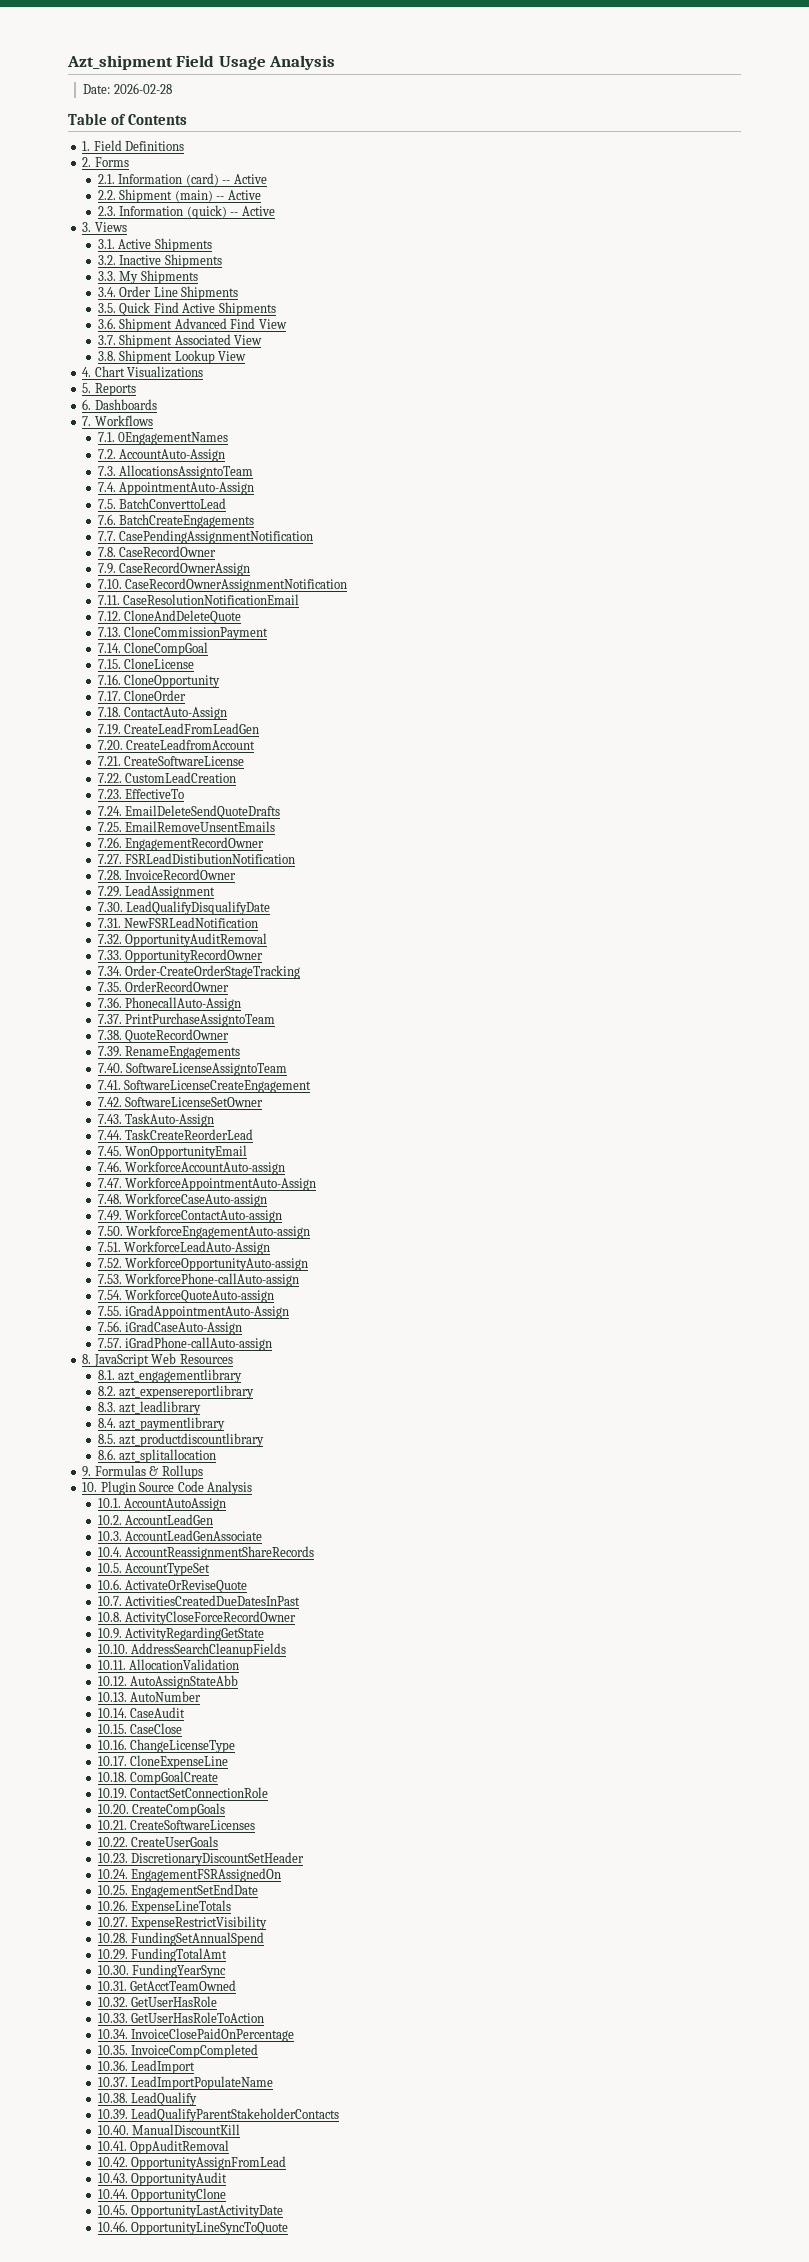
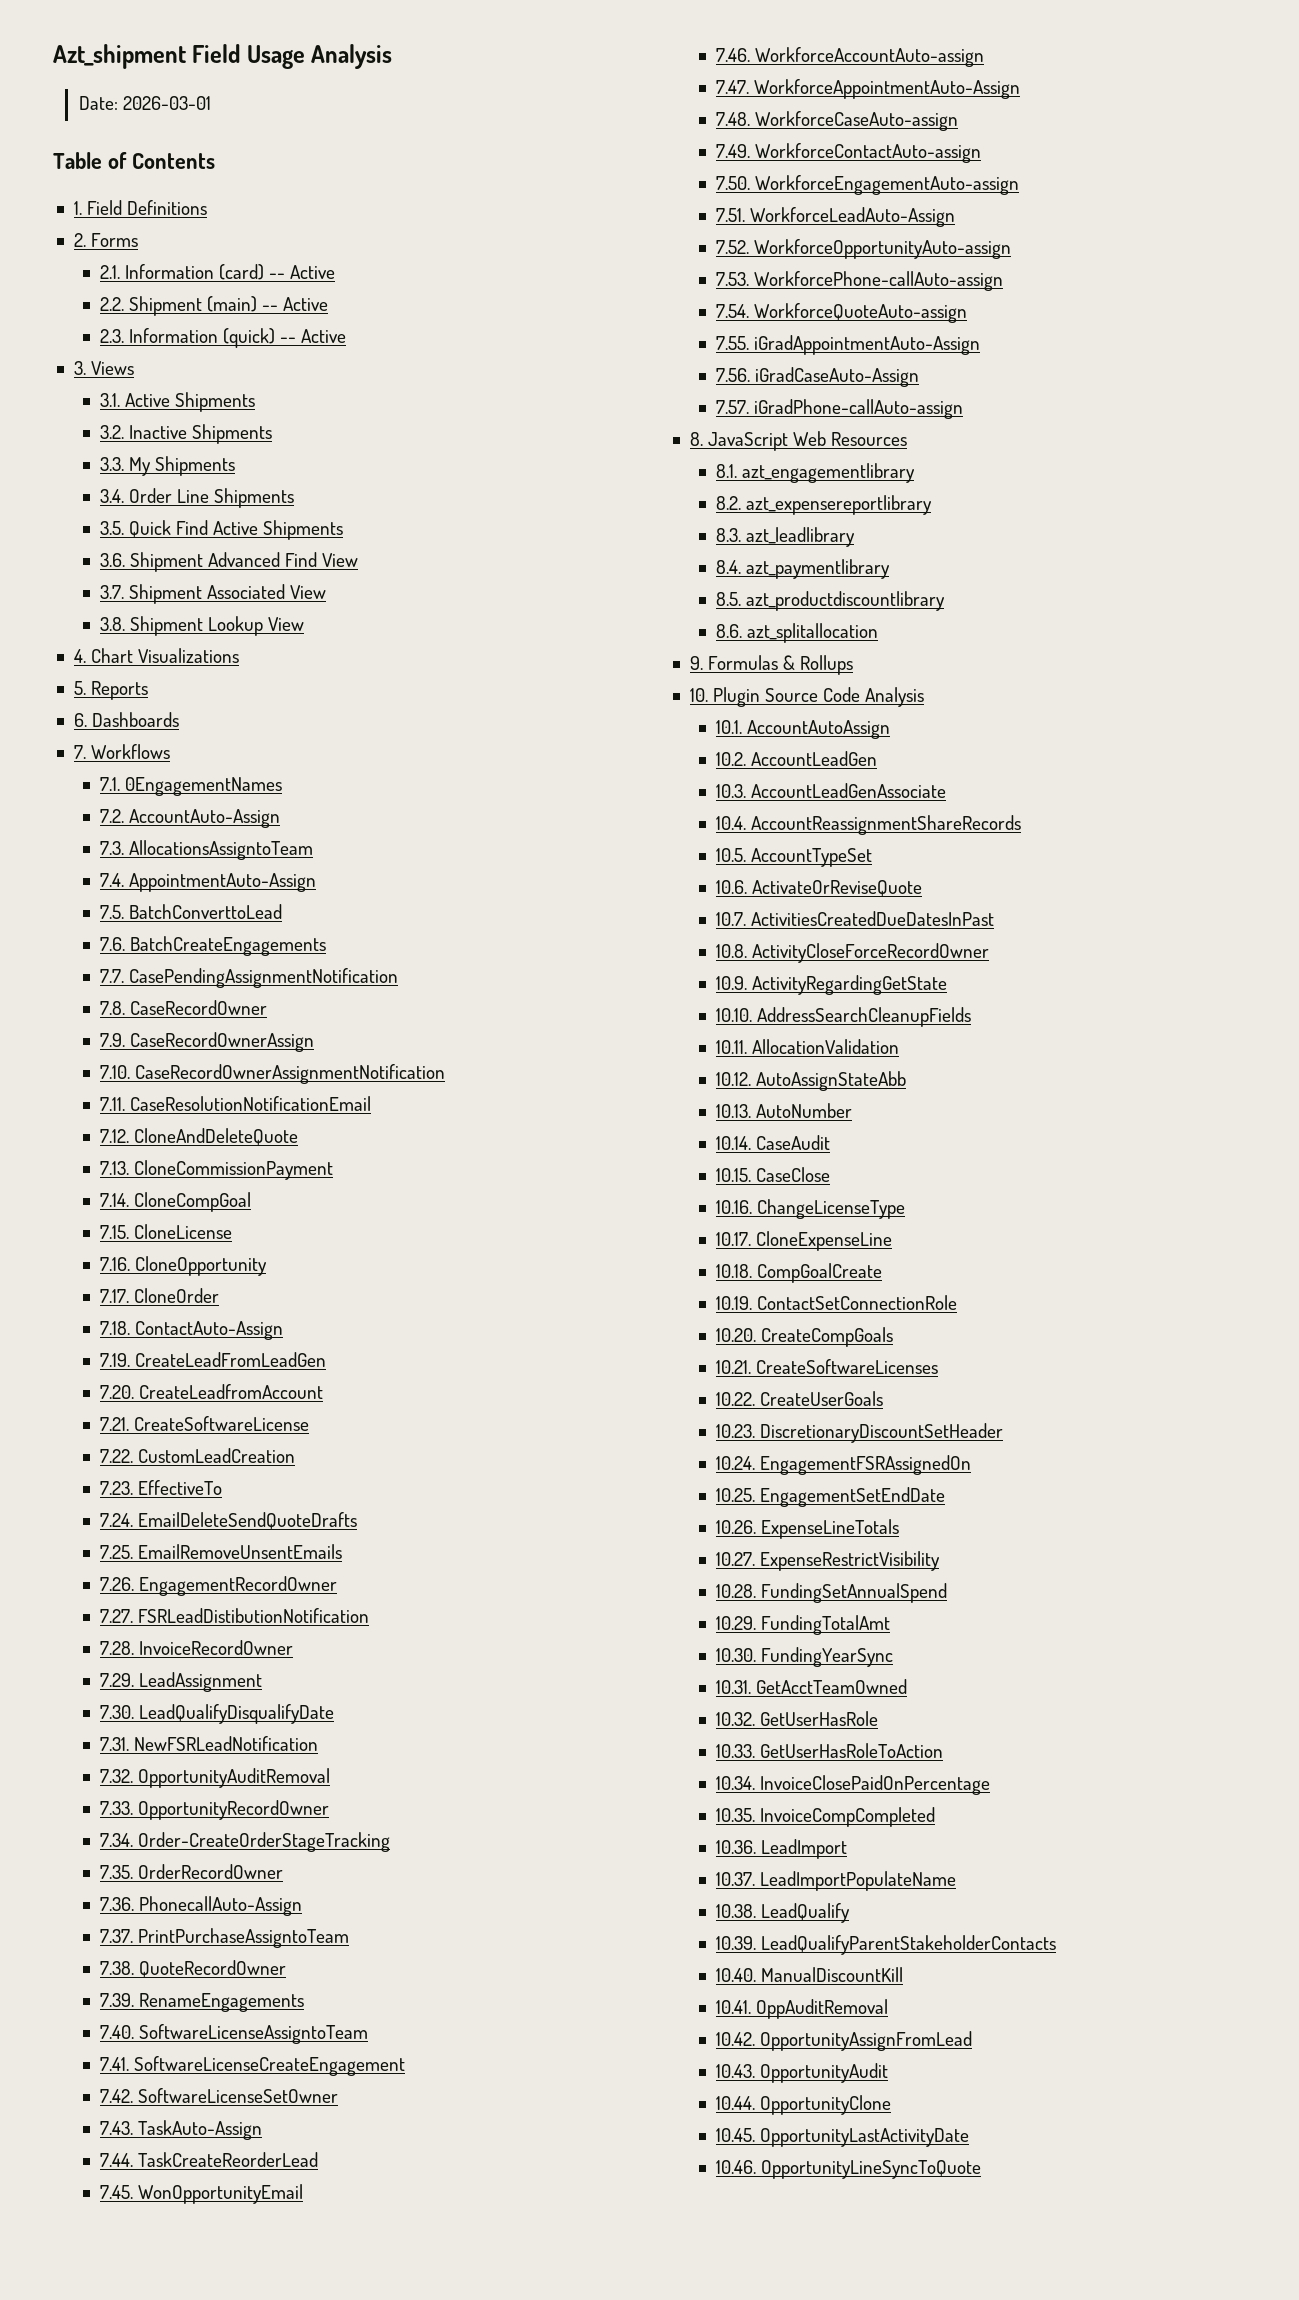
- Date: 2026-02-28
+ Date: 2026-03-01

